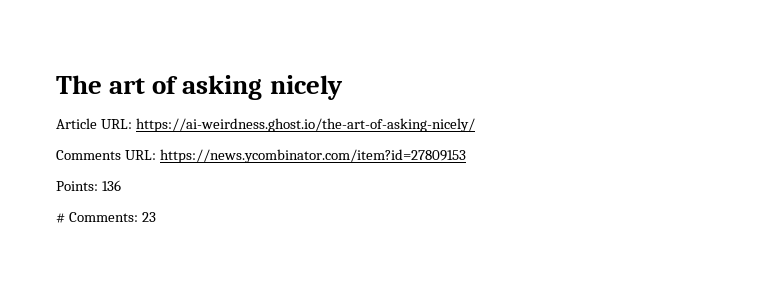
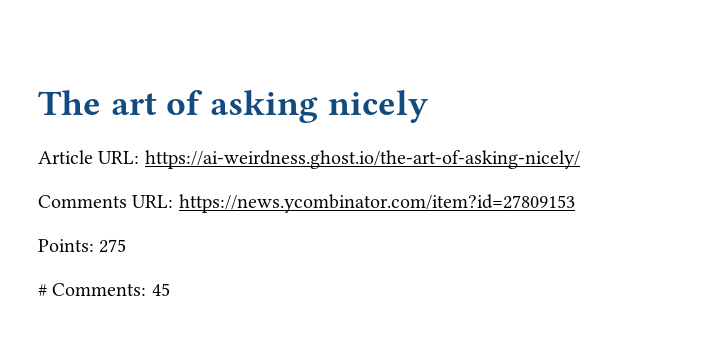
- Points: 136
+ Points: 275
- # Comments: 23
+ # Comments: 45

